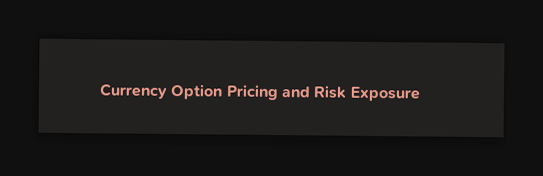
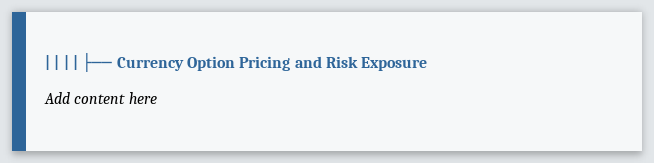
- Currency Option Pricing and Risk Exposure
+ | | | | ├── Currency Option Pricing and Risk Exposure
+ Add content here

